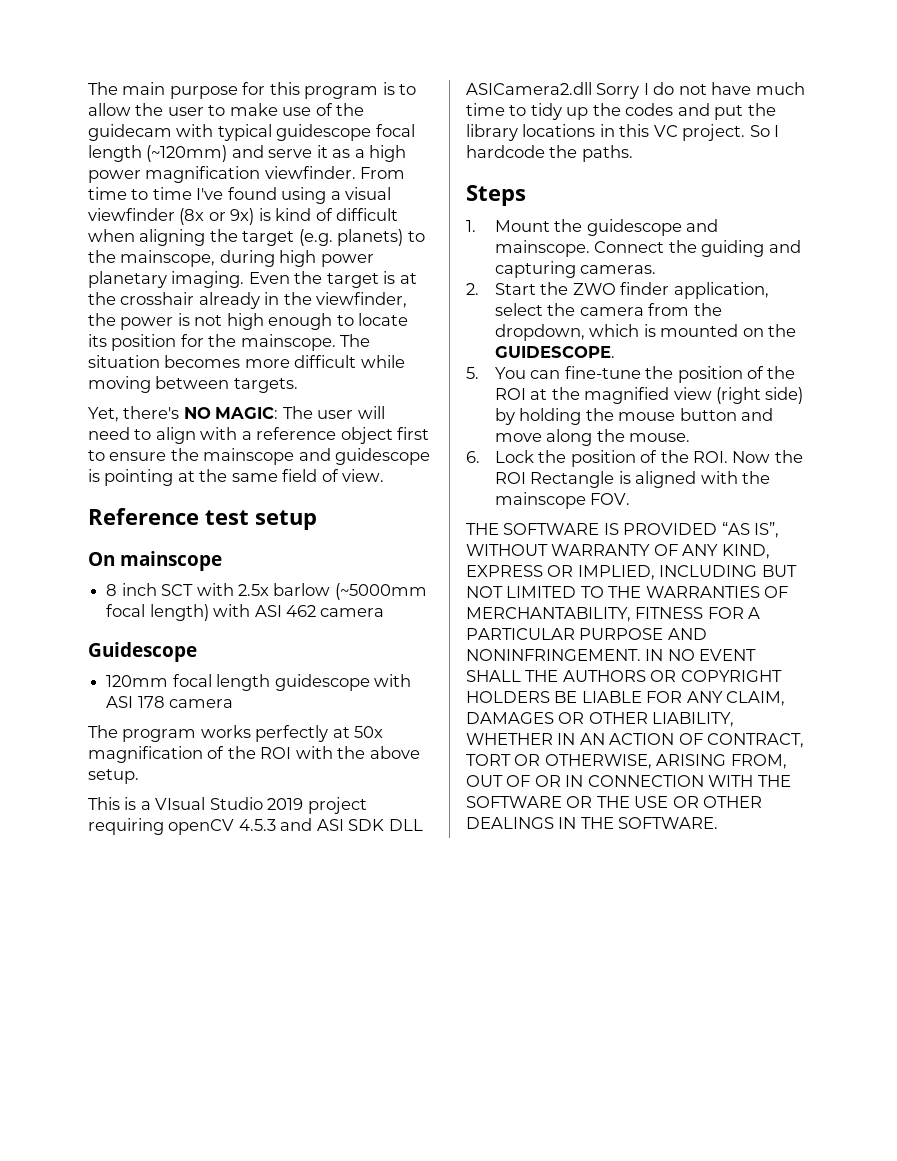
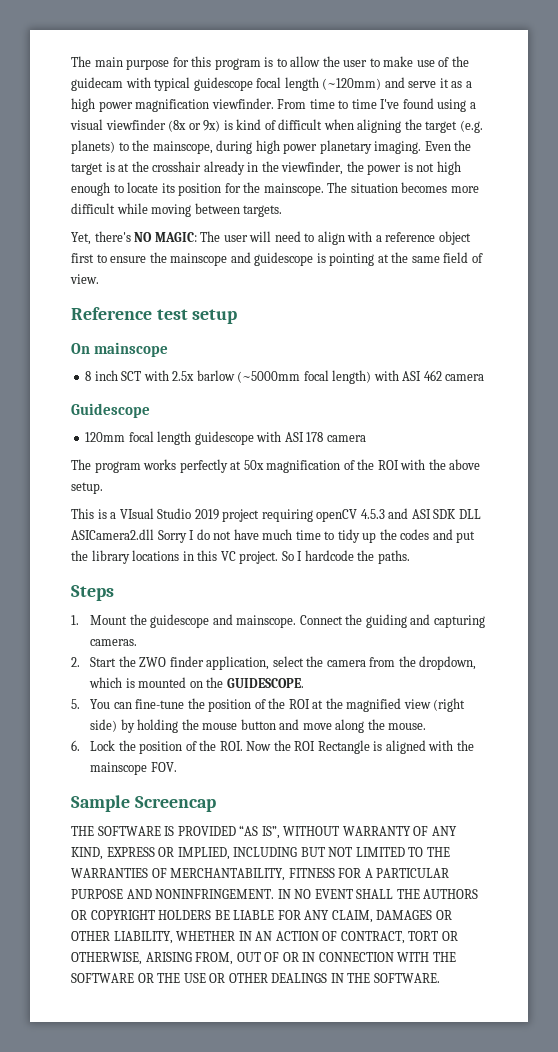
+ Sample Screencap

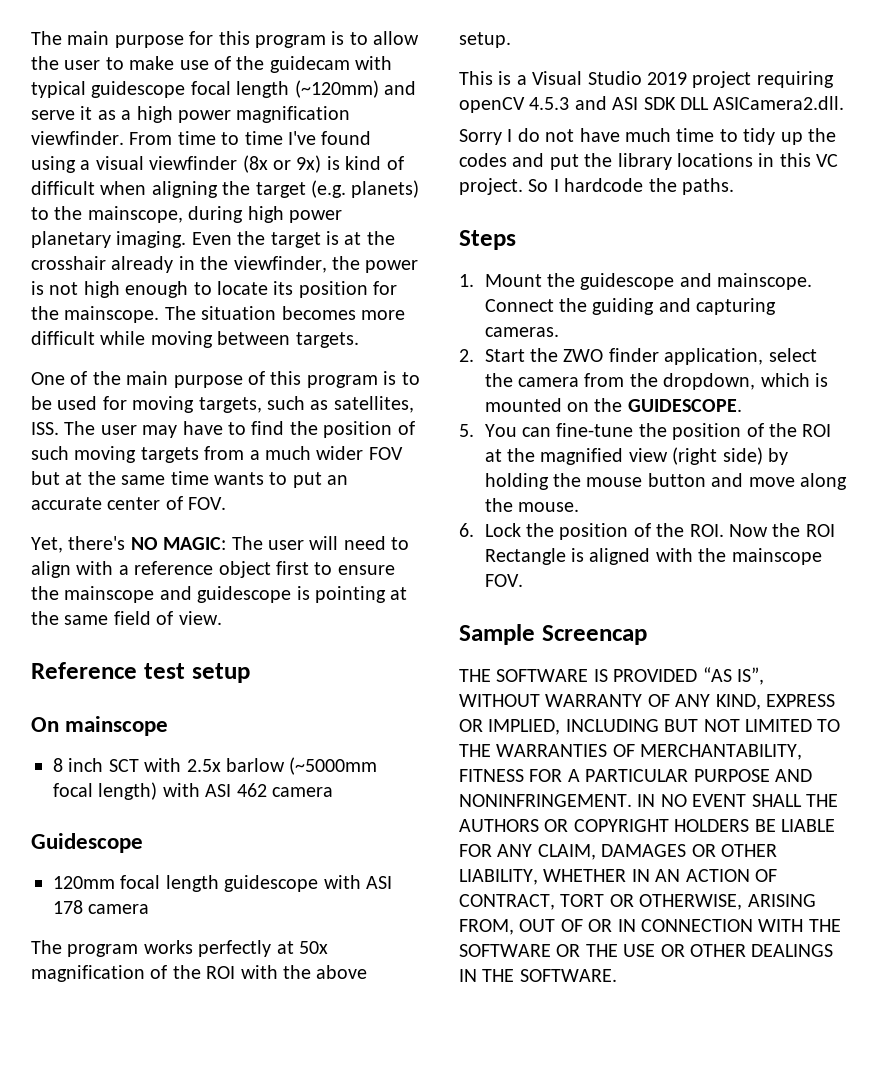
+ One of the main purpose of this program is to be used for moving targets, such as satellites, ISS. The user may have to find the position of such moving targets from a much wider FOV but at the same time wants to put an accurate center of FOV.
- This is a VIsual Studio 2019 project requiring openCV 4.5.3 and ASI SDK DLL ASICamera2.dll Sorry I do not have much time to tidy up the codes and put the library locations in this VC project.
+ This is a Visual Studio 2019 project requiring openCV 4.5.3 and ASI SDK DLL ASICamera2.dll.
+ Sorry I do not have much time to tidy up the codes and put the library locations in this VC project.

